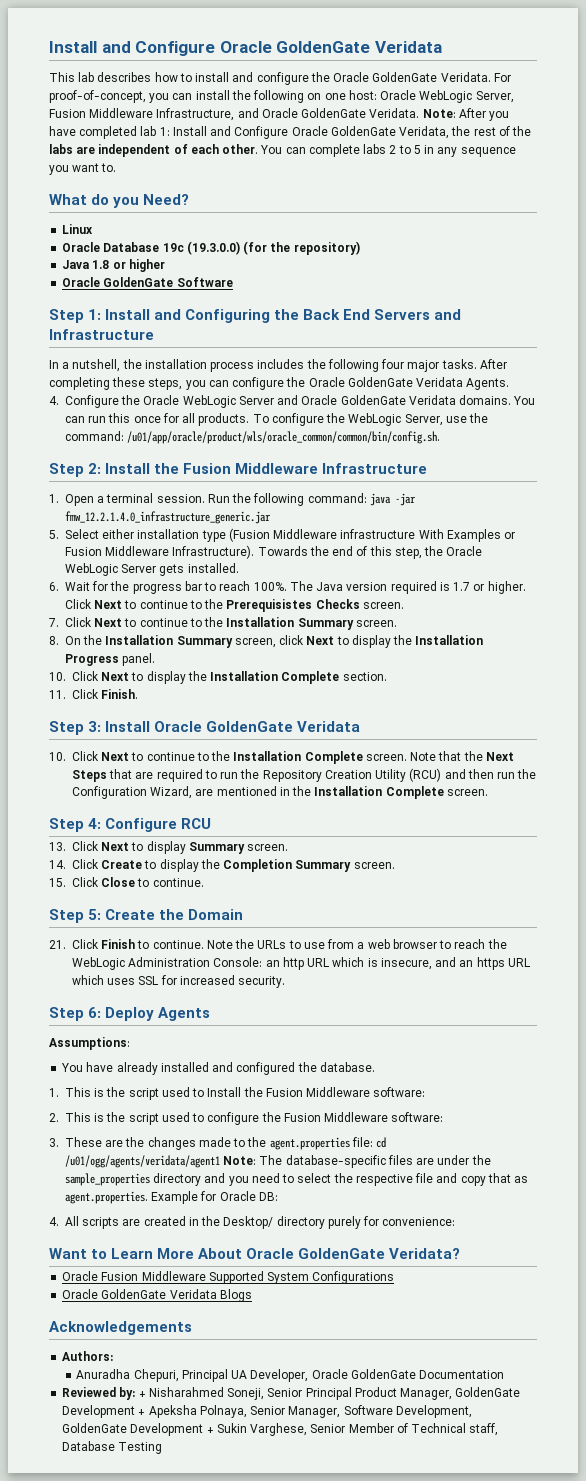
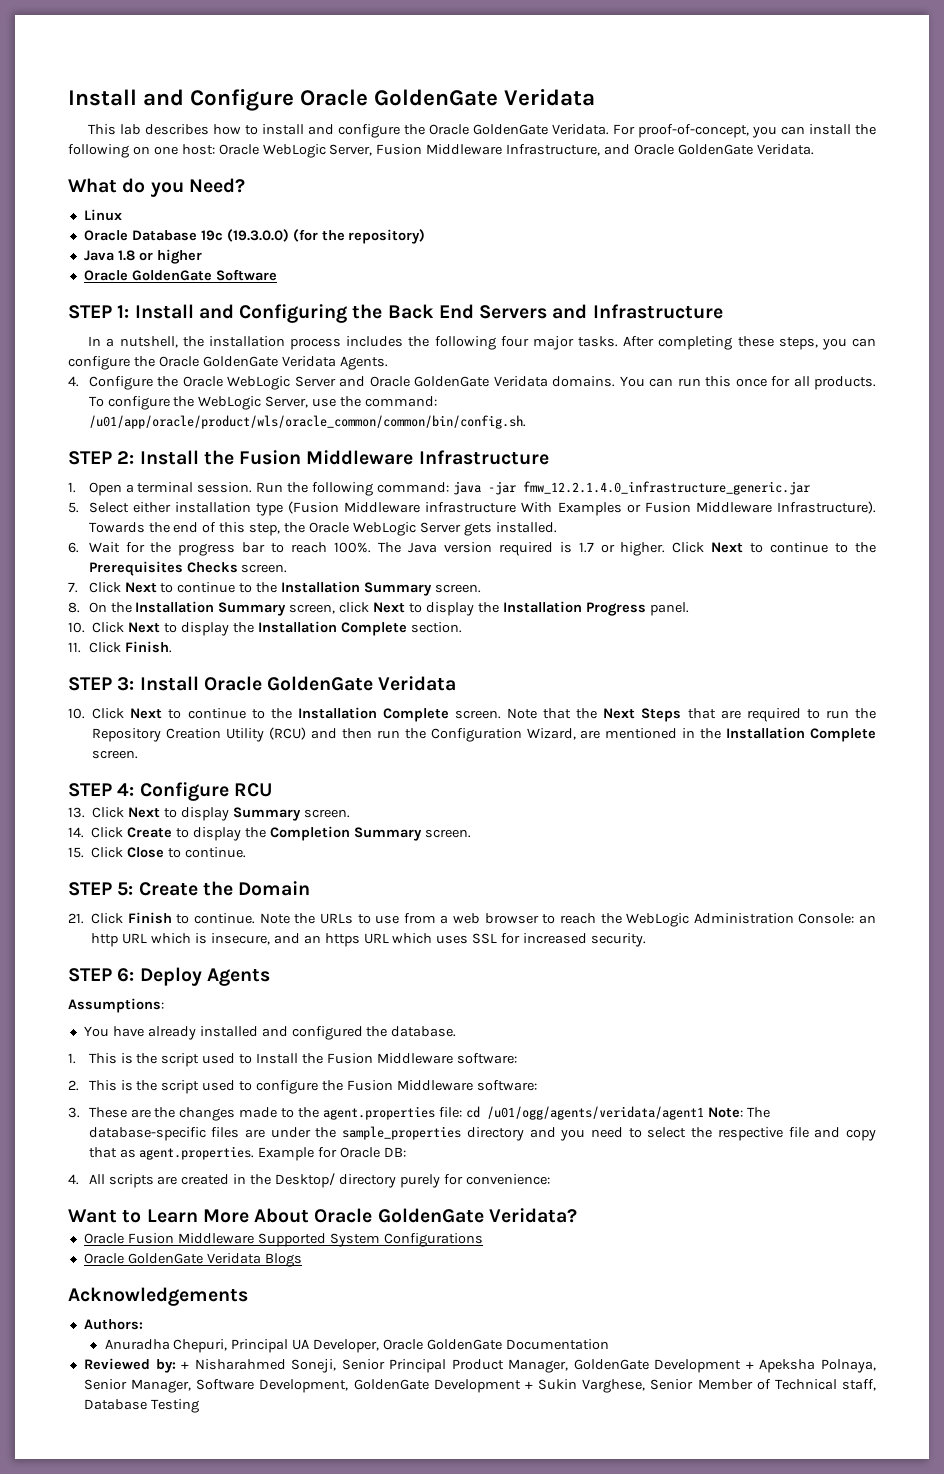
- Note: After you have completed lab 1: Install and Configure Oracle GoldenGate Veridata, the rest of the labs are independent of each other. You can complete labs 2 to 5 in any sequence you want to.
- Step 1: Install and Configuring the Back End Servers and Infrastructure
+ STEP 1: Install and Configuring the Back End Servers and Infrastructure
- Step 2: Install the Fusion Middleware Infrastructure
+ STEP 2: Install the Fusion Middleware Infrastructure
- Click Next to continue to the Prerequisistes Checks screen.
+ Click Next to continue to the Prerequisites Checks screen.
- Step 3: Install Oracle GoldenGate Veridata
+ STEP 3: Install Oracle GoldenGate Veridata
- Step 4: Configure RCU
+ STEP 4: Configure RCU
- Step 5: Create the Domain
+ STEP 5: Create the Domain
- Step 6: Deploy Agents
+ STEP 6: Deploy Agents

